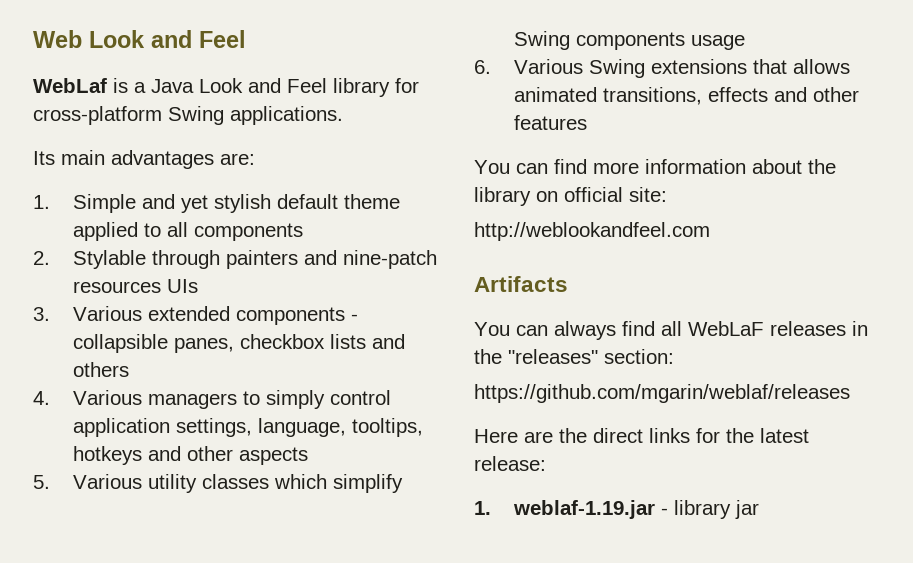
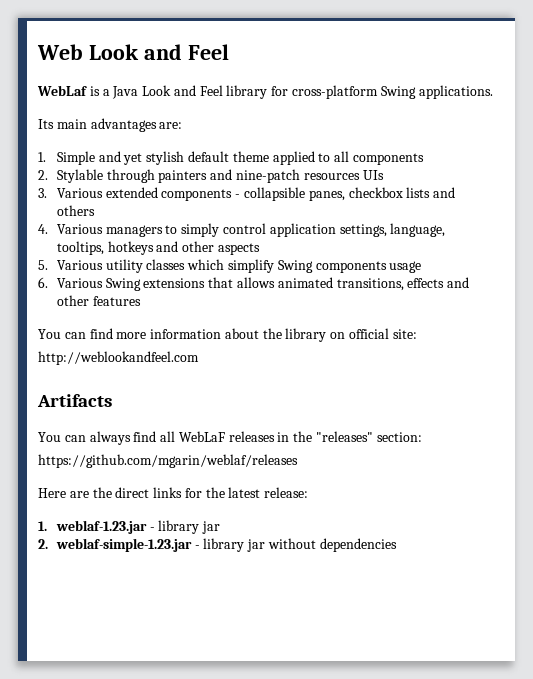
- 1. weblaf-1.19.jar - library jar
+ 1. weblaf-1.23.jar - library jar
+ 2. weblaf-simple-1.23.jar - library jar without dependencies

